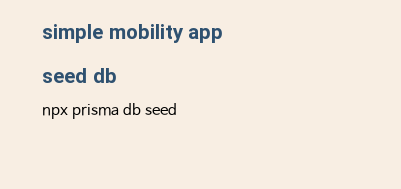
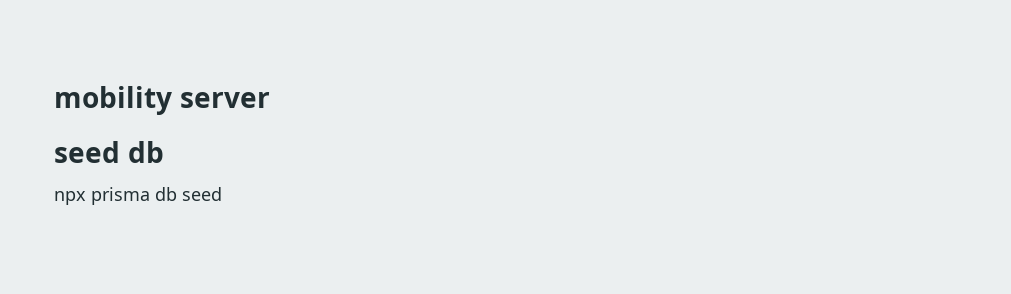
- simple mobility app
+ mobility server

